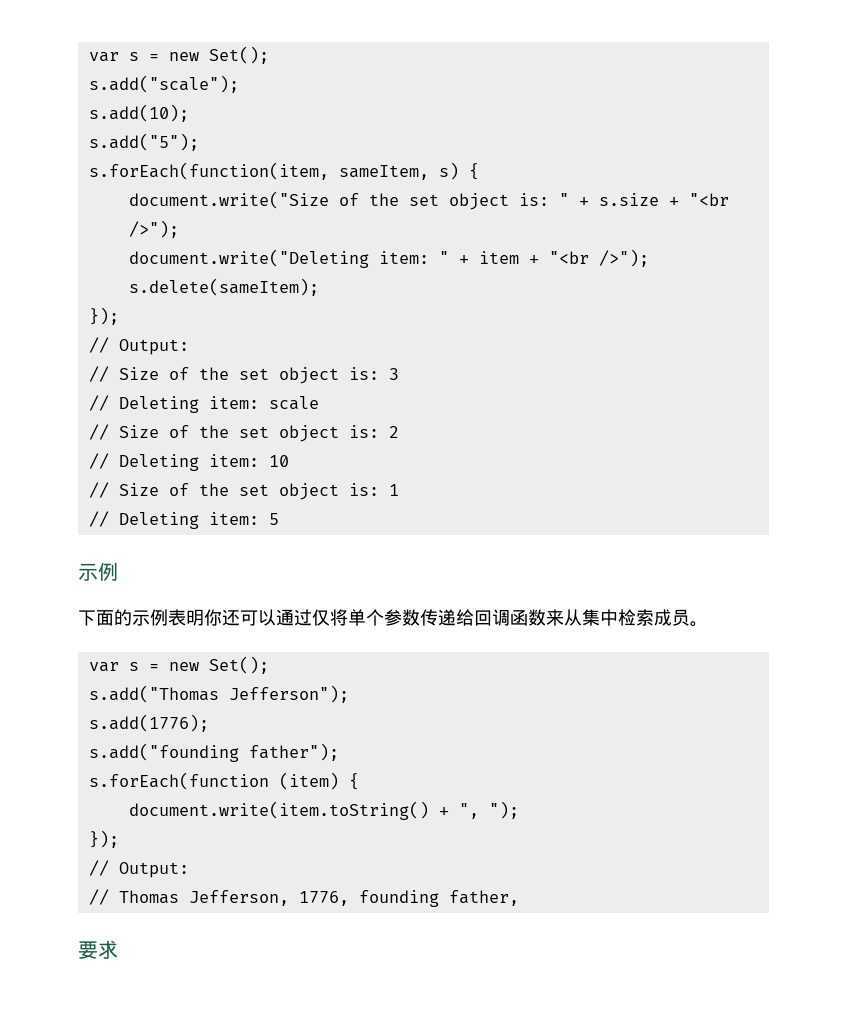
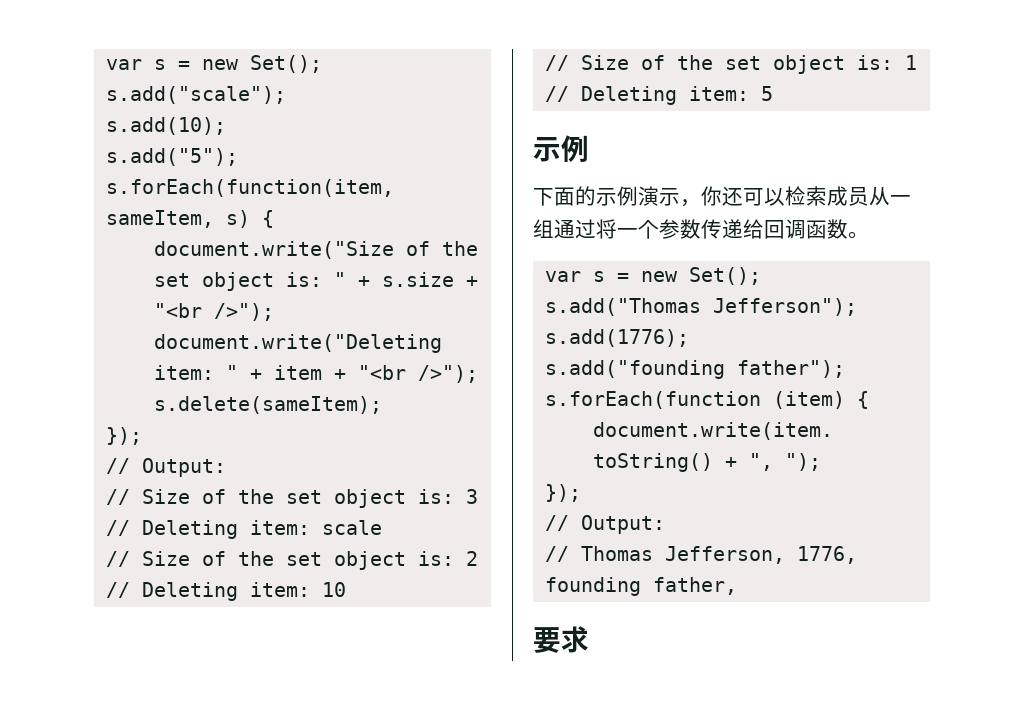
- 下面的示例表明你还可以通过仅将单个参数传递给回调函数来从集中检索成员。
+ 下面的示例演示，你还可以检索成员从一组通过将一个参数传递给回调函数。

